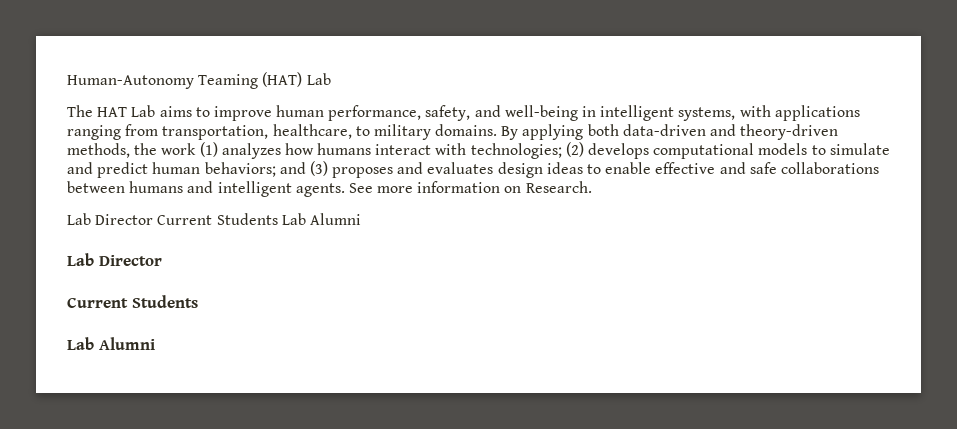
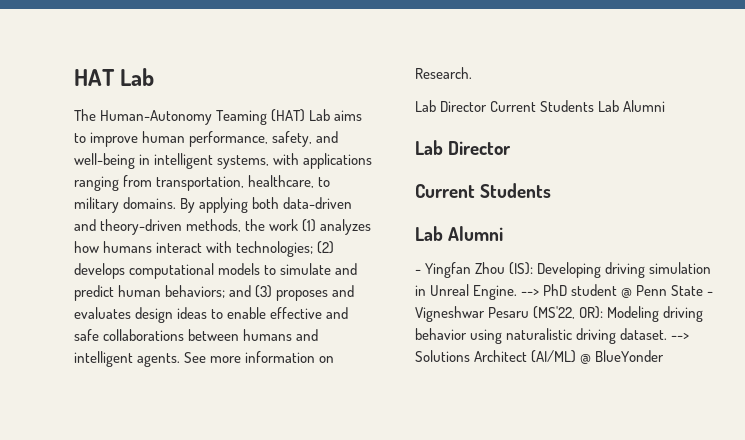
- Human-Autonomy Teaming (HAT) Lab
- The HAT Lab aims to improve human performance, safety, and well-being in intelligent systems, with applications ranging from transportation, healthcare, to military domains.
+ HAT Lab
+ The Human-Autonomy Teaming (HAT) Lab aims to improve human performance, safety, and well-being in intelligent systems, with applications ranging from transportation, healthcare, to military domains.
+ - Yingfan Zhou (IS): Developing driving simulation in Unreal Engine. --> PhD student @ Penn State - Vigneshwar Pesaru (MS'22, OR): Modeling driving behavior using naturalistic driving dataset. --> Solutions Architect (AI/ML) @ BlueYonder

